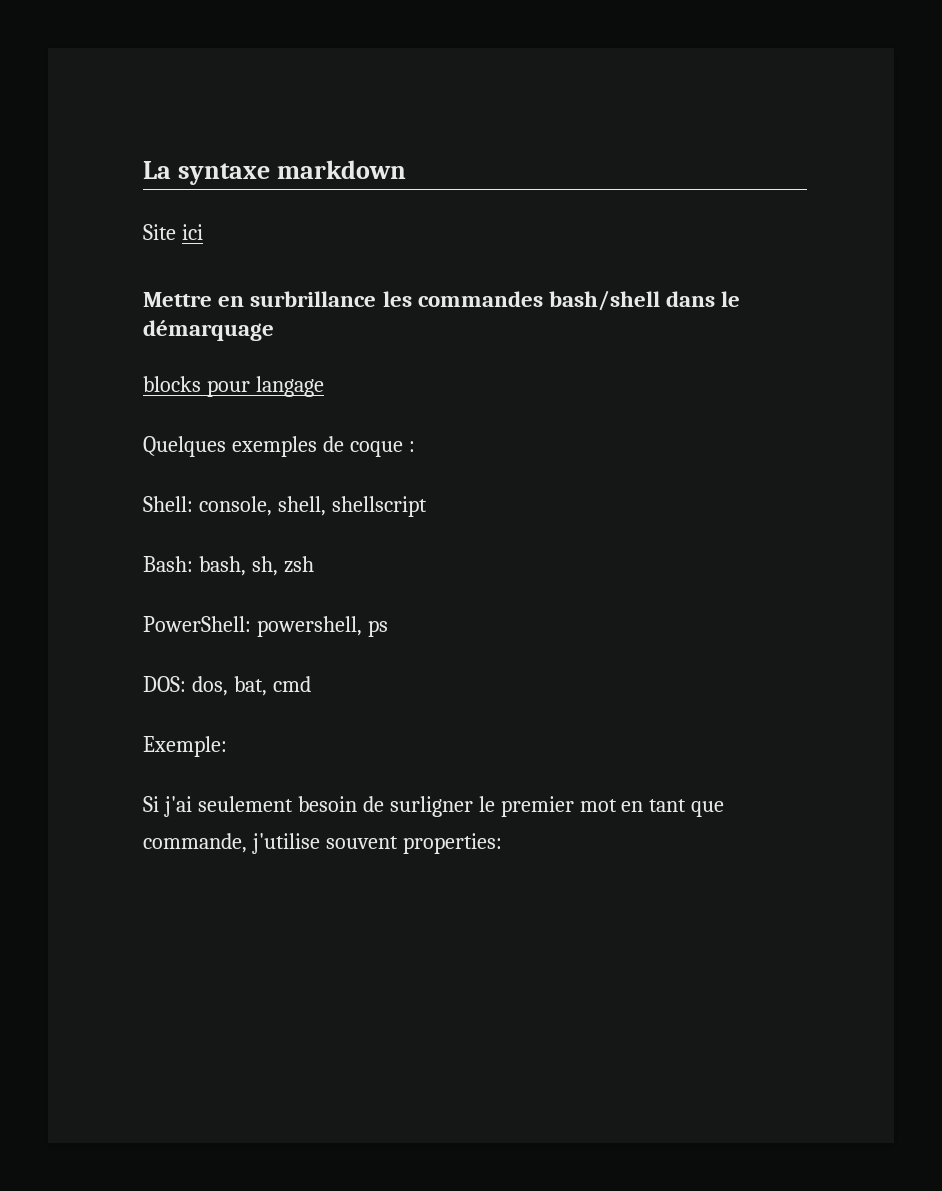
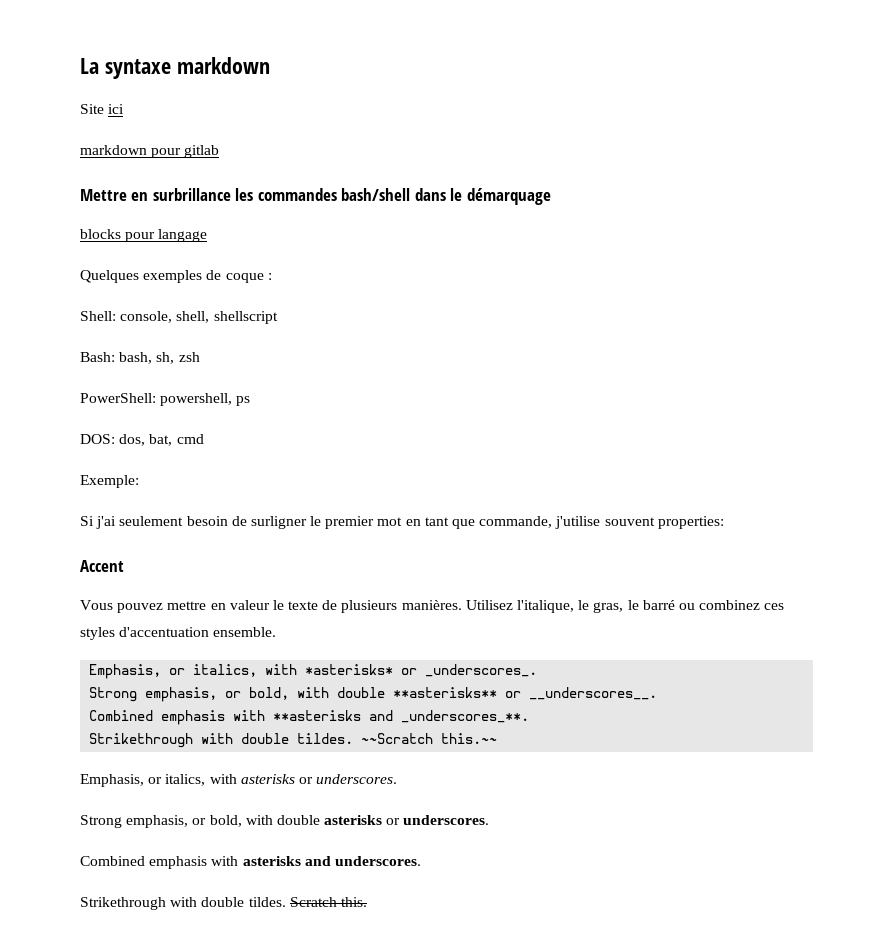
+ markdown pour gitlab
+ Accent
+ Vous pouvez mettre en valeur le texte de plusieurs manières. Utilisez l'italique, le gras, le barré ou combinez ces styles d'accentuation ensemble.
+ Emphasis, or italics, with *asterisks* or _underscores_.
+ Strong emphasis, or bold, with double **asterisks** or __underscores__.
+ Combined emphasis with **asterisks and _underscores_**.
+ Strikethrough with double tildes. ~~Scratch this.~~
+ Emphasis, or italics, with asterisks or underscores.
+ Strong emphasis, or bold, with double asterisks or underscores.
+ Combined emphasis with asterisks and underscores.
+ Strikethrough with double tildes. Scratch this.

